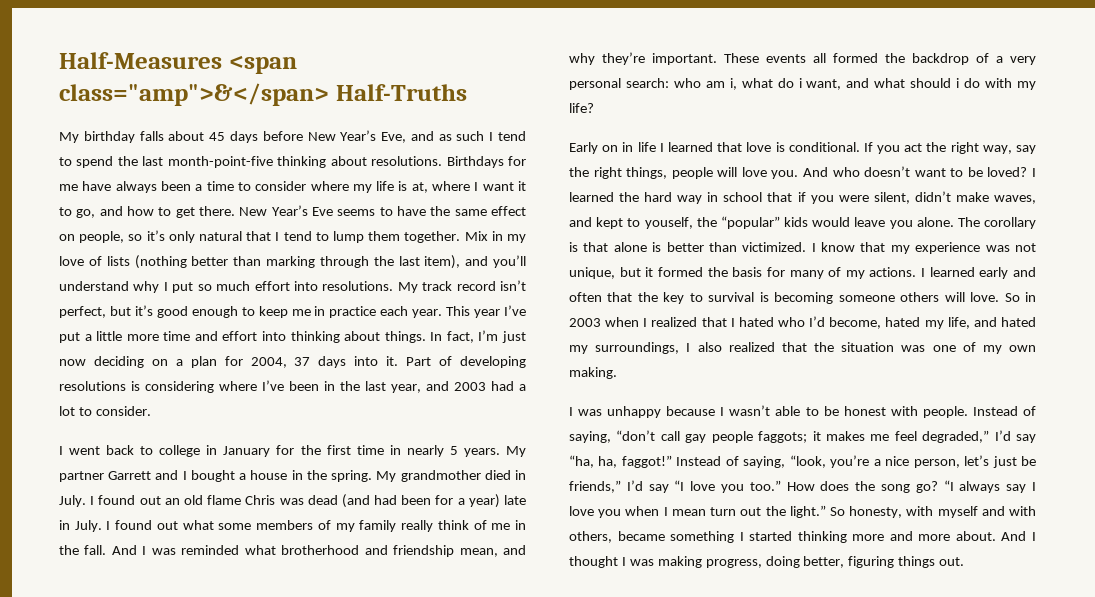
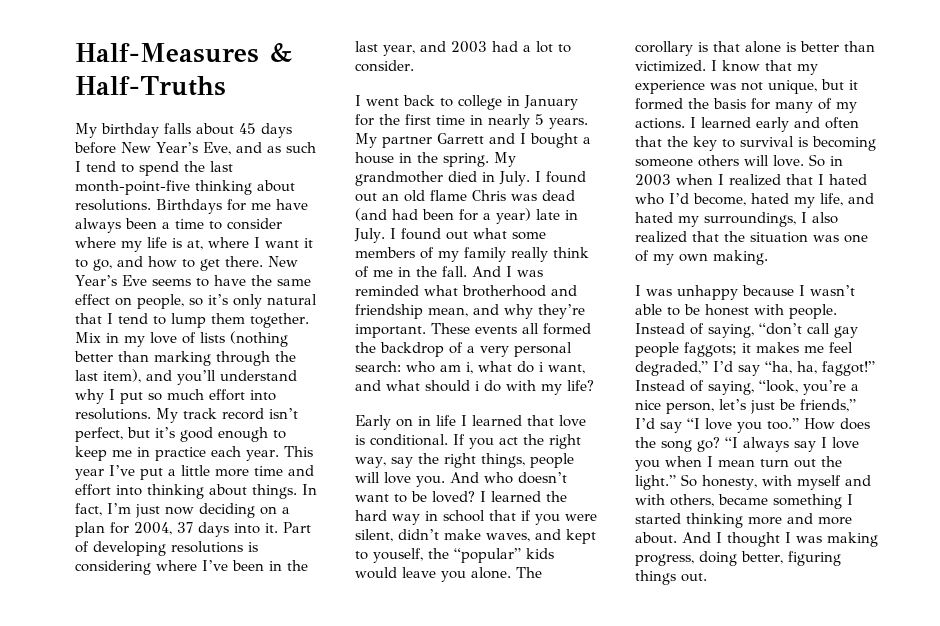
- Half-Measures <span class="amp">&</span> Half-Truths
+ Half-Measures & Half-Truths

